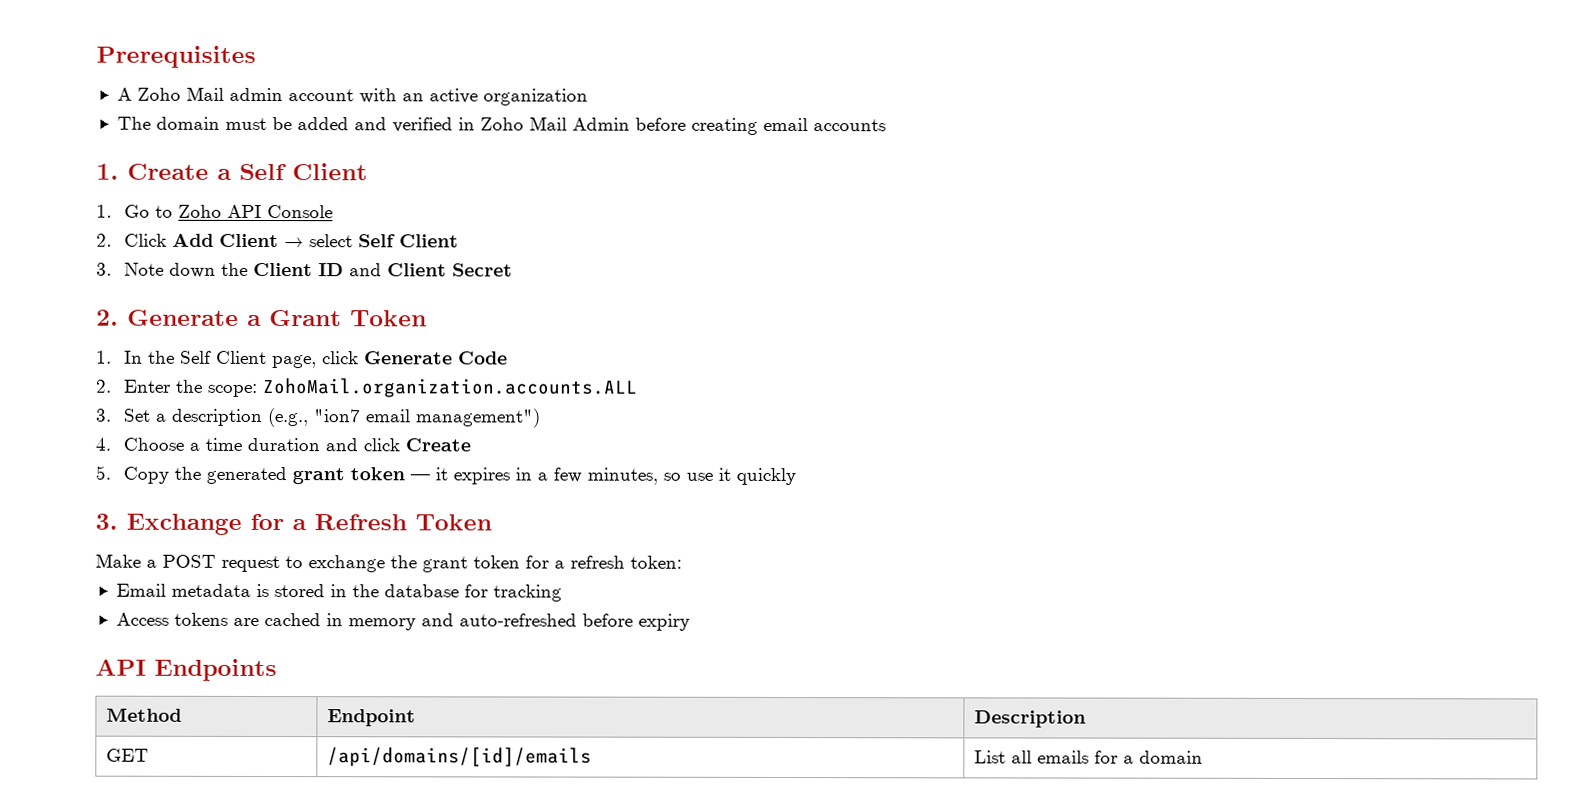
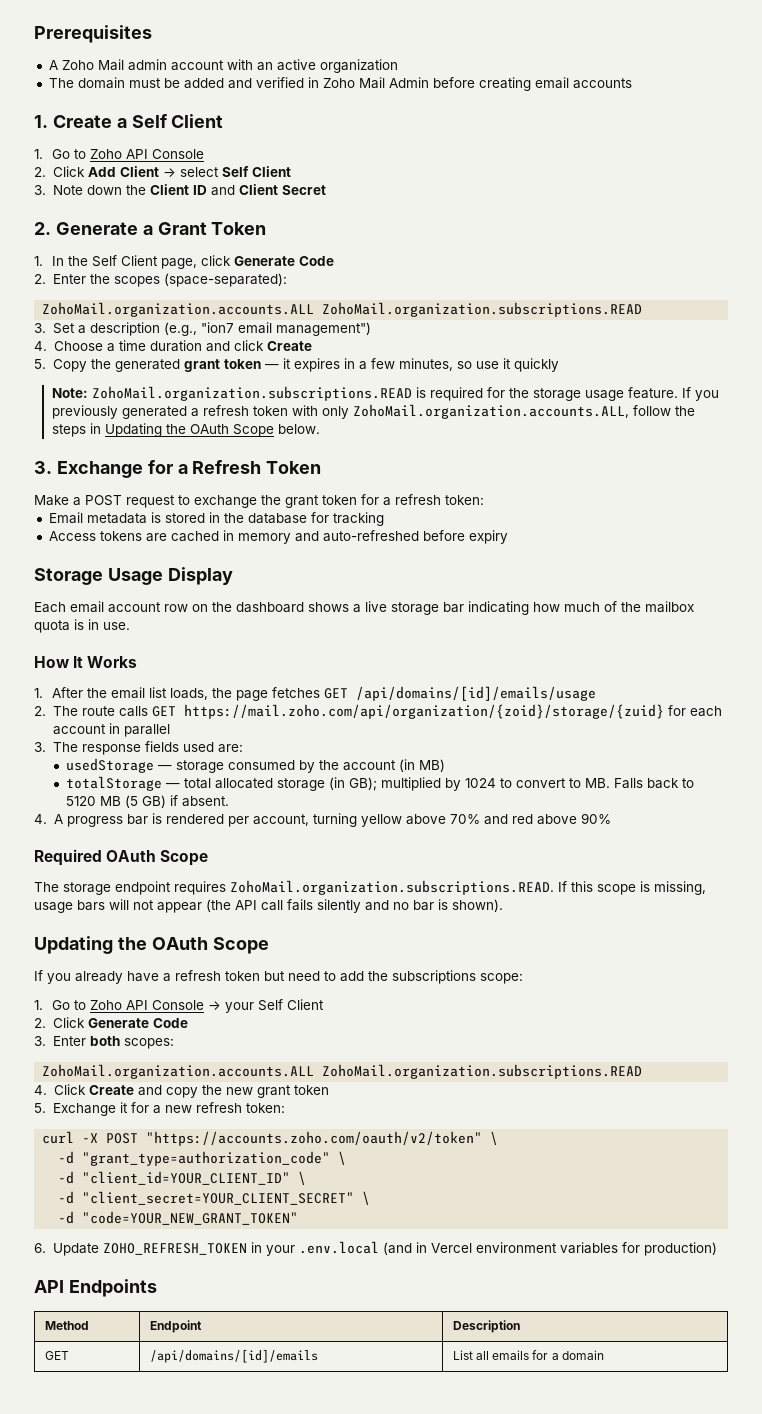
- 2. Enter the scope: ZohoMail.organization.accounts.ALL
+ 2. Enter the scopes (space-separated):
+ ZohoMail.organization.accounts.ALL ZohoMail.organization.subscriptions.READ
+ Note: ZohoMail.organization.subscriptions.READ is required for the storage usage feature. If you previously generated a refresh token with only ZohoMail.organization.accounts.ALL, follow the steps in Updating the OAuth Scope below.
+ Storage Usage Display
+ Each email account row on the dashboard shows a live storage bar indicating how much of the mailbox quota is in use.
+ How It Works
+ 1. After the email list loads, the page fetches GET /api/domains/[id]/emails/usage
+ 2. The route calls GET https://mail.zoho.com/api/organization/{zoid}/storage/{zuid} for each account in parallel
+ 3. The response fields used are:
+ usedStorage — storage consumed by the account (in MB)
+ totalStorage — total allocated storage (in GB); multiplied by 1024 to convert to MB. Falls back to 5120 MB (5 GB) if absent.
+ 4. A progress bar is rendered per account, turning yellow above 70% and red above 90%
+ Required OAuth Scope
+ The storage endpoint requires ZohoMail.organization.subscriptions.READ. If this scope is missing, usage bars will not appear (the API call fails silently and no bar is shown).
+ Updating the OAuth Scope
+ If you already have a refresh token but need to add the subscriptions scope:
+ 1. Go to Zoho API Console → your Self Client
+ 2. Click Generate Code
+ 3. Enter both scopes:
+ ZohoMail.organization.accounts.ALL ZohoMail.organization.subscriptions.READ
+ 4. Click Create and copy the new grant token
+ 5. Exchange it for a new refresh token:
+ curl -X POST "https://accounts.zoho.com/oauth/v2/token" \
+ -d "grant_type=authorization_code" \
+ -d "client_id=YOUR_CLIENT_ID" \
+ -d "client_secret=YOUR_CLIENT_SECRET" \
+ -d "code=YOUR_NEW_GRANT_TOKEN"
+ 6. Update ZOHO_REFRESH_TOKEN in your .env.local (and in Vercel environment variables for production)

